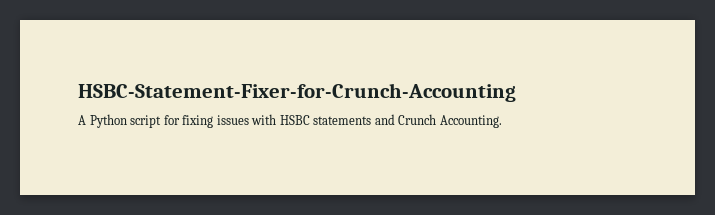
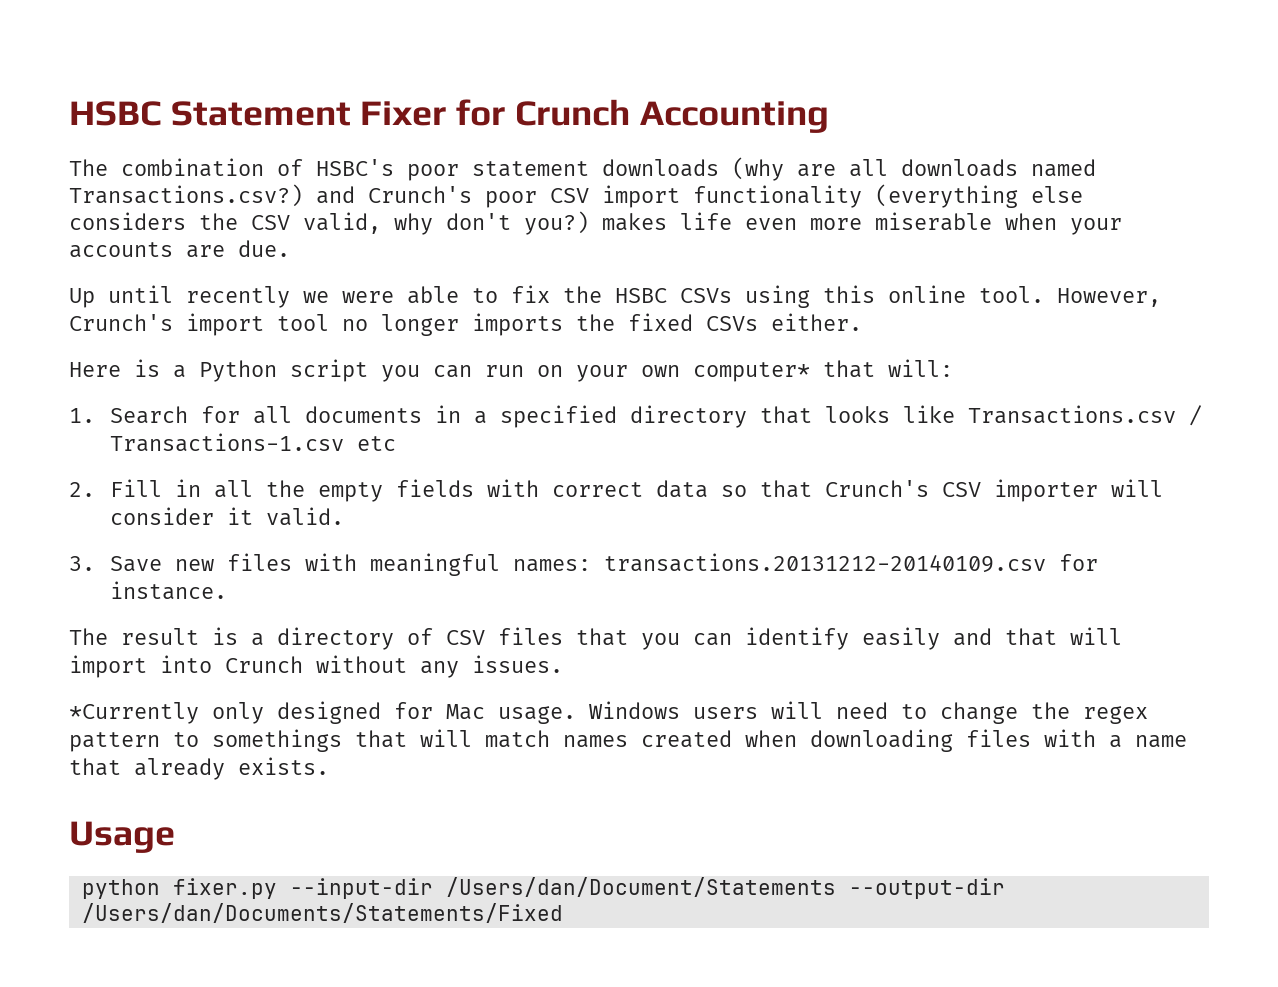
- HSBC-Statement-Fixer-for-Crunch-Accounting
- A Python script for fixing issues with HSBC statements and Crunch Accounting.
+ HSBC Statement Fixer for Crunch Accounting
+ The combination of HSBC's poor statement downloads (why are all downloads named Transactions.csv?) and Crunch's poor CSV import functionality (everything else considers the CSV valid, why don't you?) makes life even more miserable when your accounts are due.
+ Up until recently we were able to fix the HSBC CSVs using this online tool. However, Crunch's import tool no longer imports the fixed CSVs either.
+ Here is a Python script you can run on your own computer* that will:
+ 1. Search for all documents in a specified directory that looks like Transactions.csv / Transactions-1.csv etc
+ 2. Fill in all the empty fields with correct data so that Crunch's CSV importer will consider it valid.
+ 3. Save new files with meaningful names: transactions.20131212-20140109.csv for instance.
+ The result is a directory of CSV files that you can identify easily and that will import into Crunch without any issues.
+ *Currently only designed for Mac usage. Windows users will need to change the regex pattern to somethings that will match names created when downloading files with a name that already exists.
+ Usage
+ python fixer.py --input-dir /Users/dan/Document/Statements --output-dir /Users/dan/Documents/Statements/Fixed

